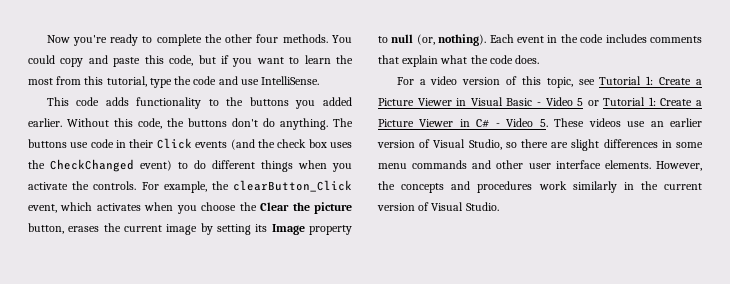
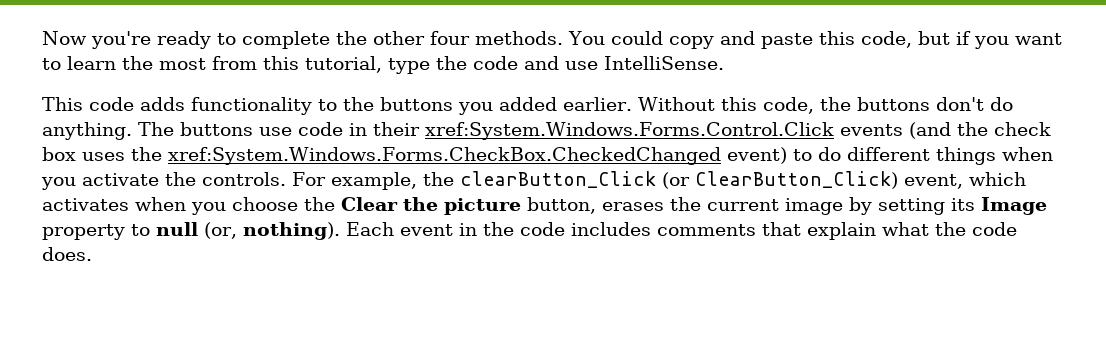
- The buttons use code in their Click events (and the check box uses the CheckChanged event) to do different things when you activate the controls.
+ The buttons use code in their xref:System.Windows.Forms.Control.Click events (and the check box uses the xref:System.Windows.Forms.CheckBox.CheckedChanged event) to do different things when you activate the controls.
- For example, the clearButton_Click event, which activates when you choose the Clear the picture button, erases the current image by setting its Image property to null (or, nothing).
+ For example, the clearButton_Click (or ClearButton_Click) event, which activates when you choose the Clear the picture button, erases the current image by setting its Image property to null (or, nothing).
- For a video version of this topic, see Tutorial 1: Create a Picture Viewer in Visual Basic - Video 5 or Tutorial 1: Create a Picture Viewer in C# - Video 5. These videos use an earlier version of Visual Studio, so there are slight differences in some menu commands and other user interface elements. However, the concepts and procedures work similarly in the current version of Visual Studio.

